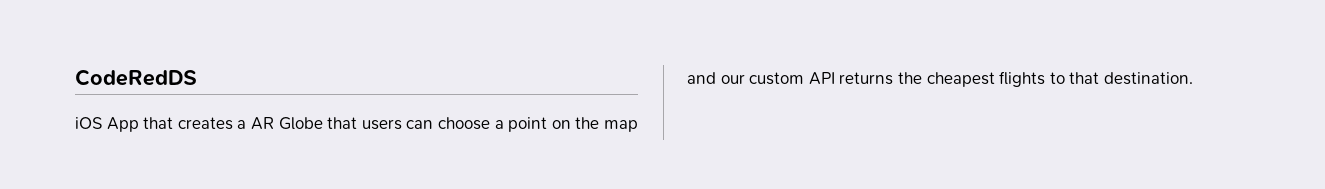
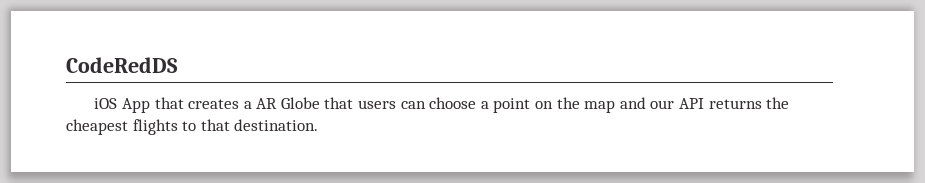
- iOS App that creates a AR Globe that users can choose a point on the map and our custom API returns the cheapest flights to that destination.
+ iOS App that creates a AR Globe that users can choose a point on the map and our API returns the cheapest flights to that destination.

